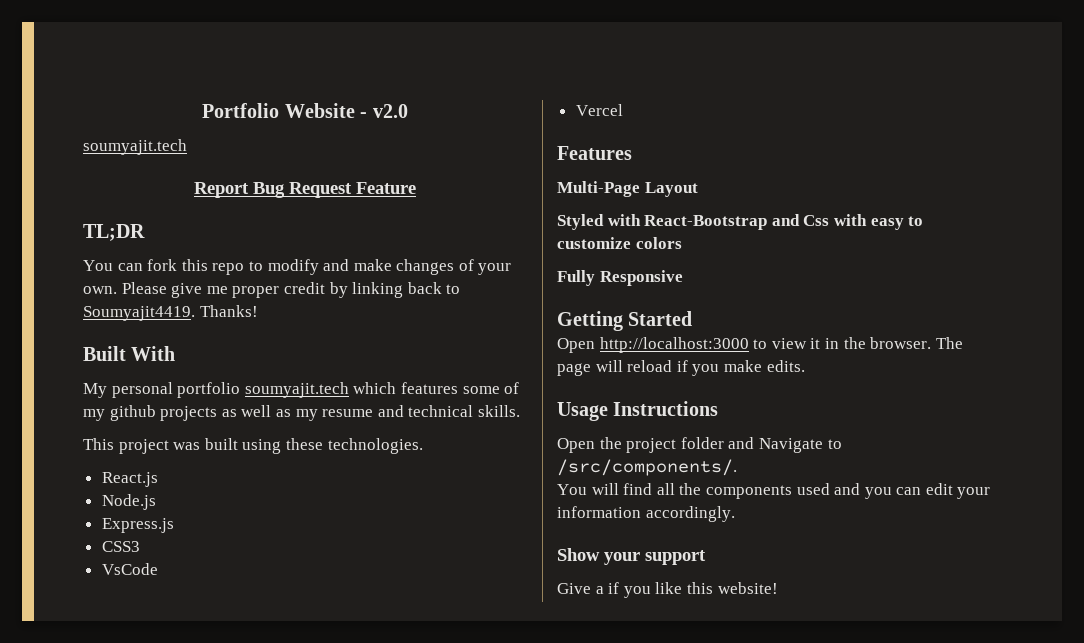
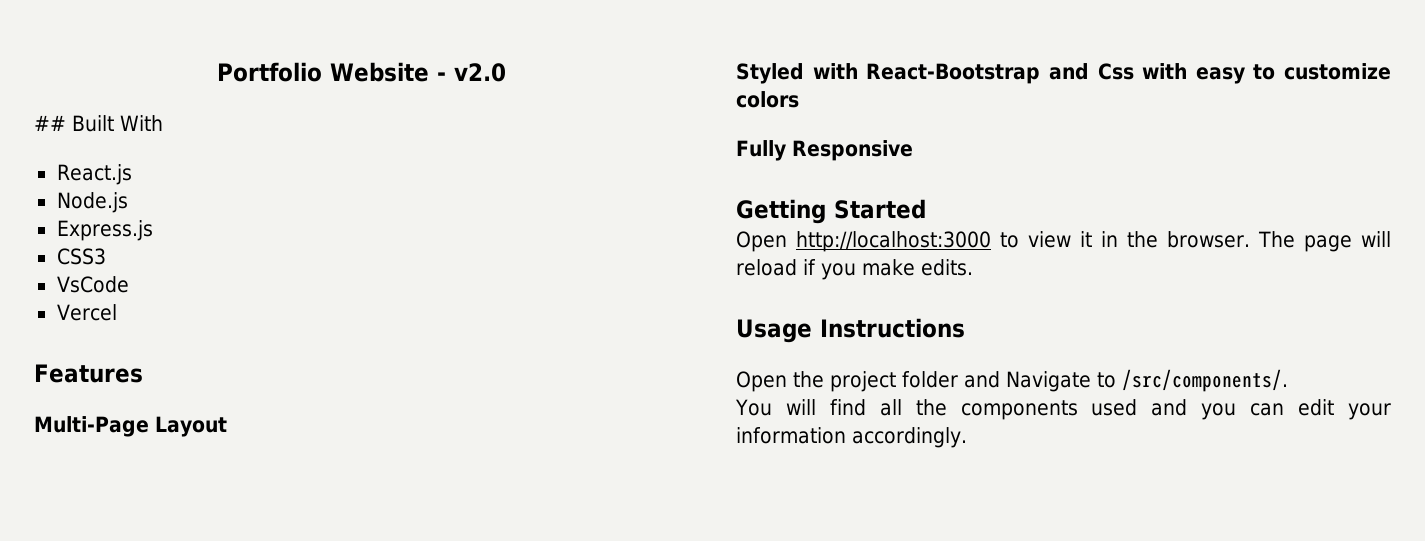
  Portfolio Website - v2.0
- soumyajit.tech
- Report Bug Request Feature
- TL;DR
- You can fork this repo to modify and make changes of your own. Please give me proper credit by linking back to Soumyajit4419. Thanks!
- Built With
- My personal portfolio soumyajit.tech which features some of my github projects as well as my resume and technical skills.
- This project was built using these technologies.
+ ## Built With
- Show your support
- Give a if you like this website!

